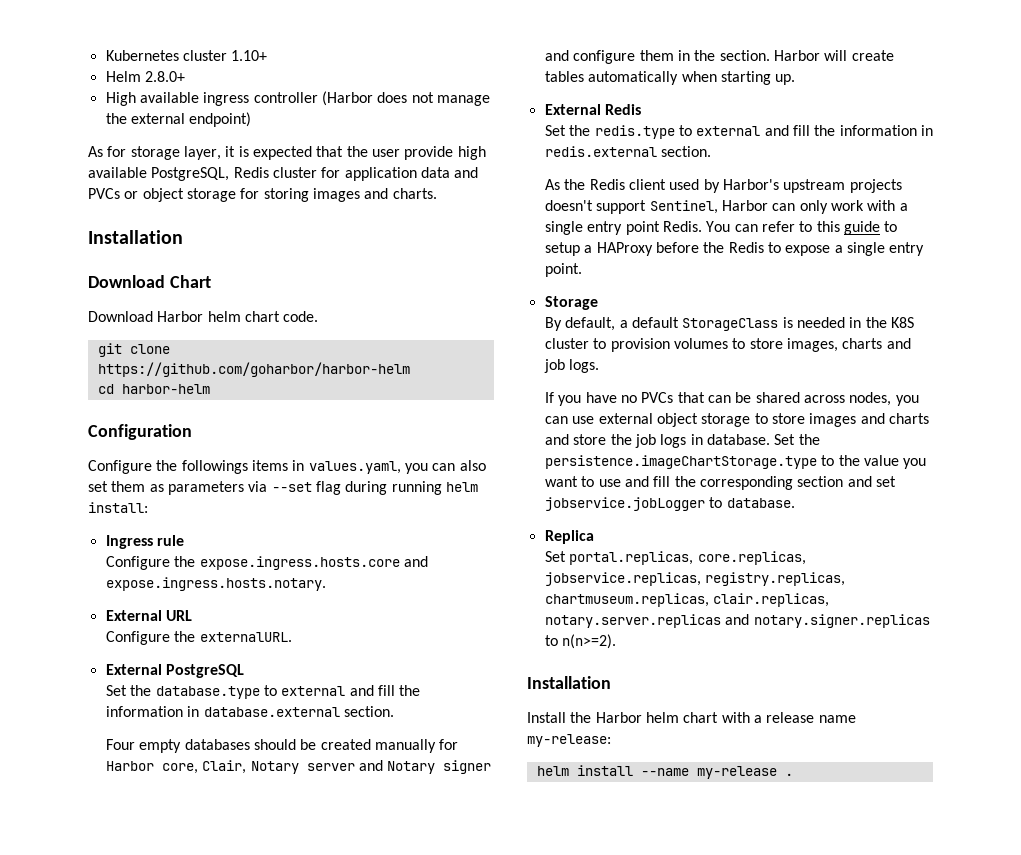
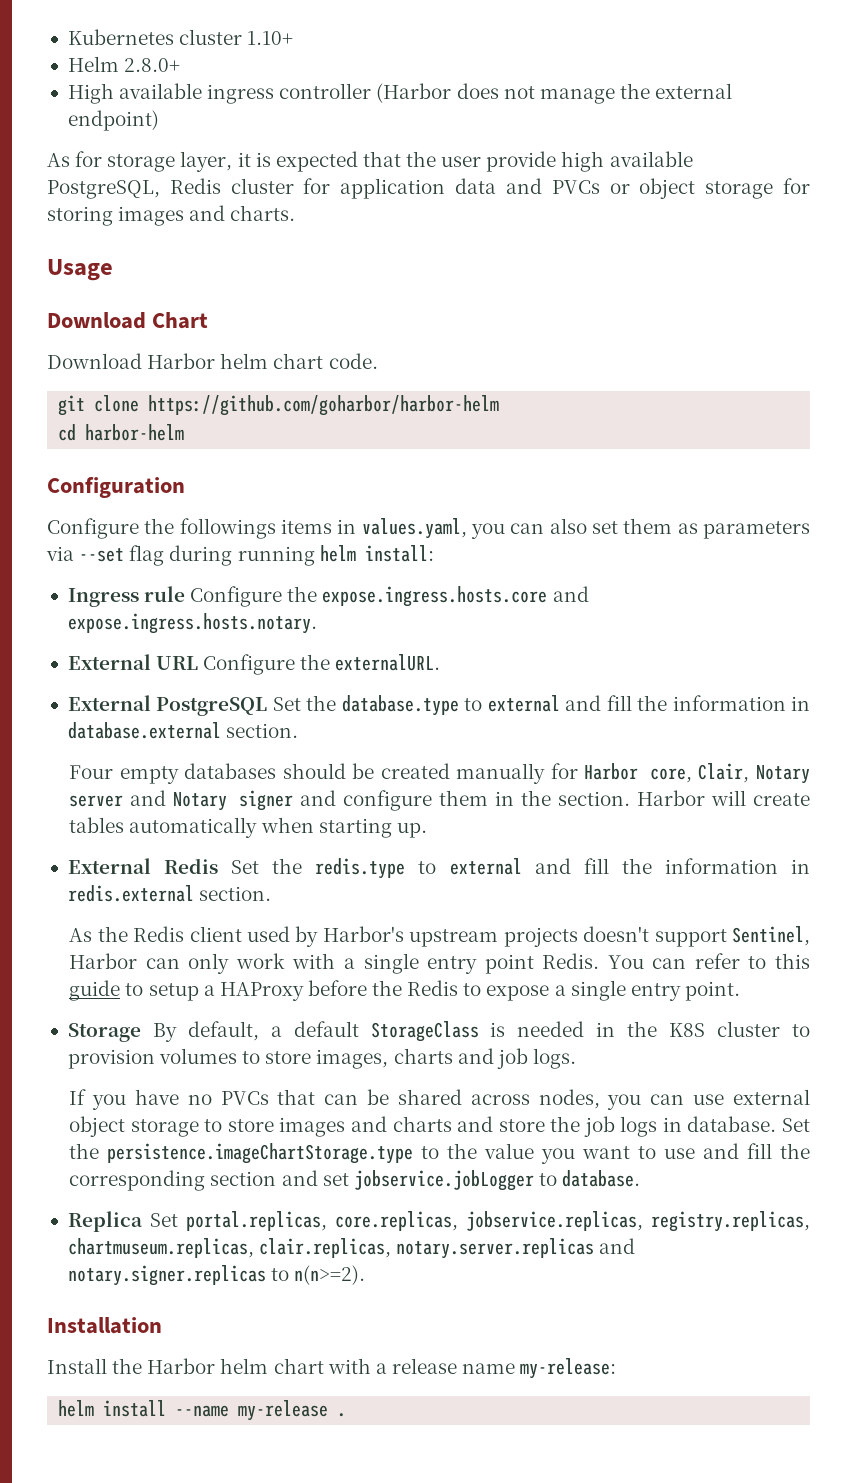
  As for storage layer, it is expected that the user provide high available PostgreSQL, Redis cluster for application data and PVCs or object storage for storing images and charts.
- Installation
+ Usage
- Ingress rule
- Configure the expose.ingress.hosts.core and expose.ingress.hosts.notary.
+ Ingress rule Configure the expose.ingress.hosts.core and expose.ingress.hosts.notary.
- External URL
- Configure the externalURL.
+ External URL Configure the externalURL.
- External PostgreSQL
- Set the database.type to external and fill the information in database.external section.
+ External PostgreSQL Set the database.type to external and fill the information in database.external section.
- External Redis
- Set the redis.type to external and fill the information in redis.external section.
+ External Redis Set the redis.type to external and fill the information in redis.external section.
- Storage
- By default, a default StorageClass is needed in the K8S cluster to provision volumes to store images, charts and job logs.
+ Storage By default, a default StorageClass is needed in the K8S cluster to provision volumes to store images, charts and job logs.
- Replica
- Set portal.replicas, core.replicas, jobservice.replicas, registry.replicas, chartmuseum.replicas, clair.replicas, notary.server.replicas and notary.signer.replicas to n(n>=2).
+ Replica Set portal.replicas, core.replicas, jobservice.replicas, registry.replicas, chartmuseum.replicas, clair.replicas, notary.server.replicas and notary.signer.replicas to n(n>=2).

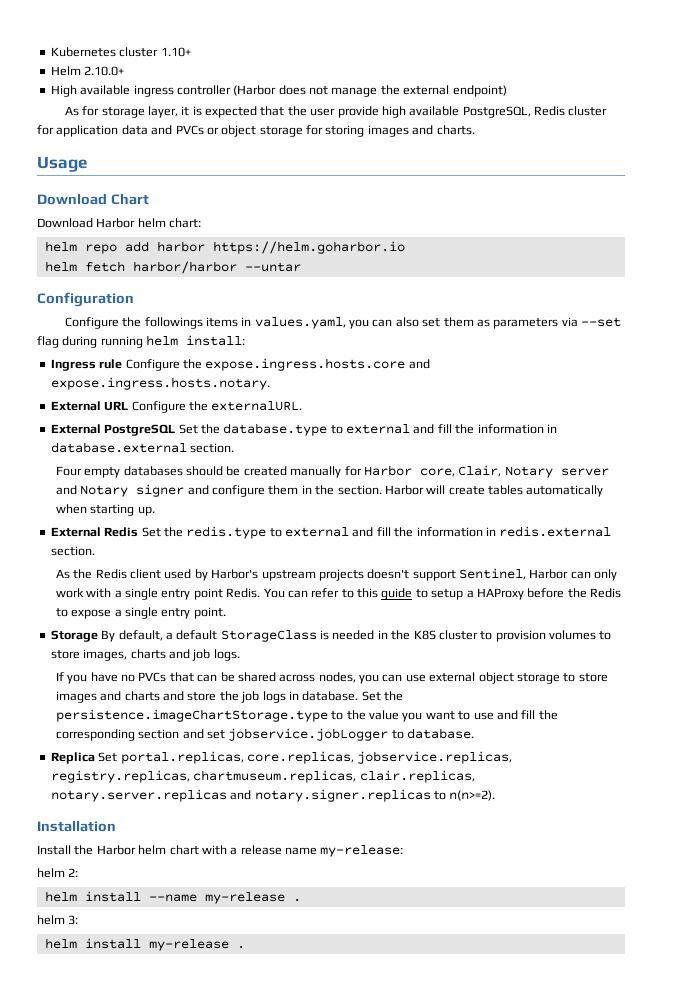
- Helm 2.8.0+
+ Helm 2.10.0+
- Download Harbor helm chart code.
- git clone https://github.com/goharbor/harbor-helm
- cd harbor-helm
+ Download Harbor helm chart:
+ helm repo add harbor https://helm.goharbor.io
+ helm fetch harbor/harbor --untar
+ helm 2:
+ helm 3:
+ helm install my-release .

